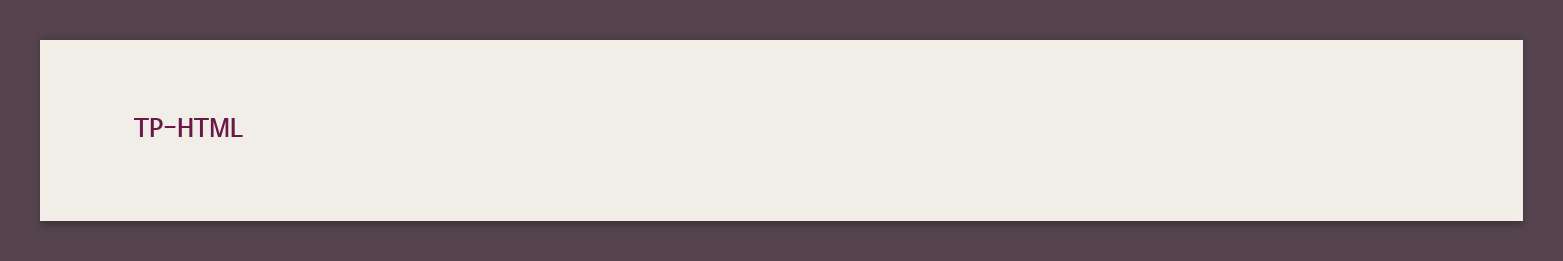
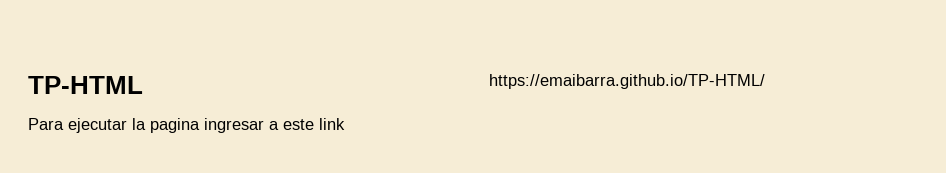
+ Para ejecutar la pagina ingresar a este link https://emaibarra.github.io/TP-HTML/

